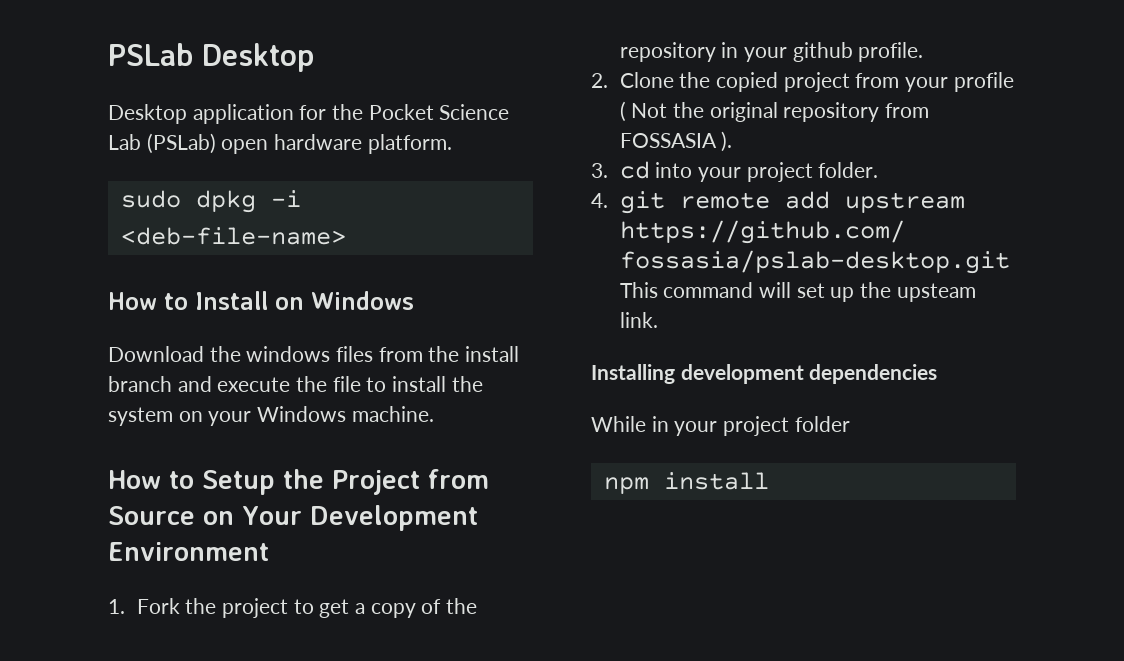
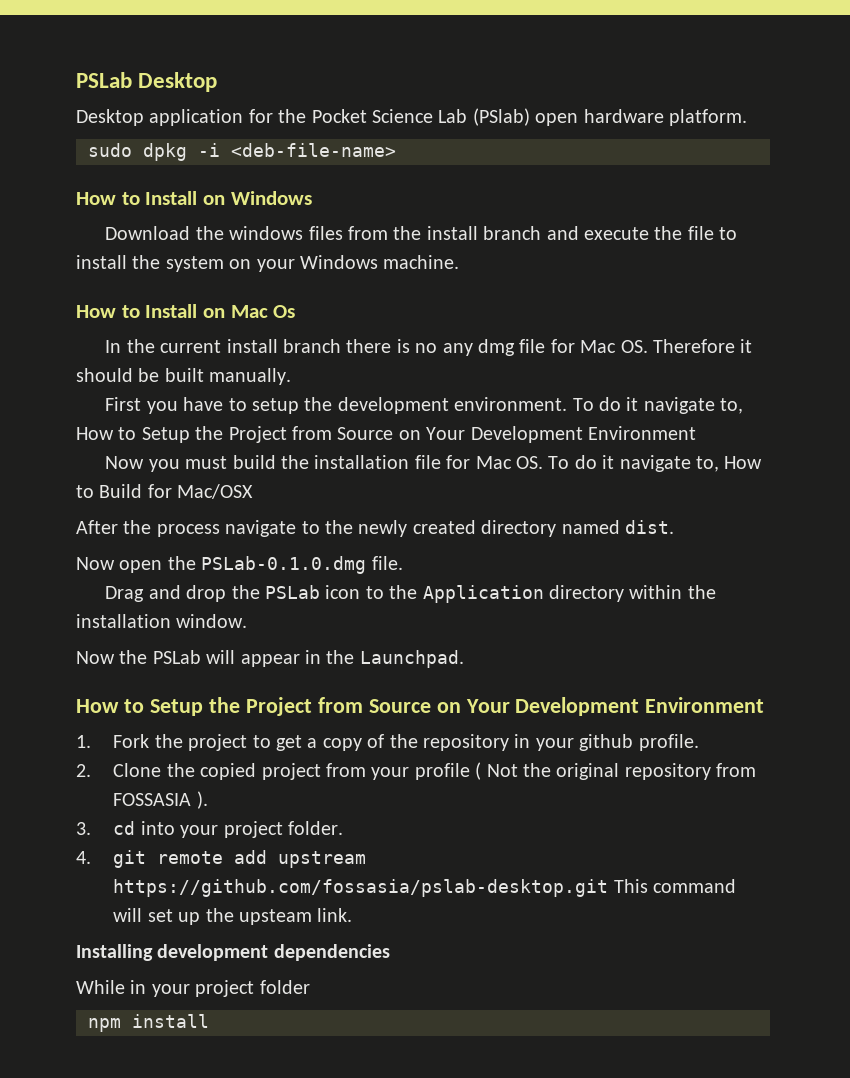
- Desktop application for the Pocket Science Lab (PSLab) open hardware platform.
+ Desktop application for the Pocket Science Lab (PSlab) open hardware platform.
+ How to Install on Mac Os
+ In the current install branch there is no any dmg file for Mac OS. Therefore it should be built manually.
+ First you have to setup the development environment. To do it navigate to, How to Setup the Project from Source on Your Development Environment
+ Now you must build the installation file for Mac OS. To do it navigate to, How to Build for Mac/OSX
+ After the process navigate to the newly created directory named dist.
+ Now open the PSLab-0.1.0.dmg file.
+ Drag and drop the PSLab icon to the Application directory within the installation window.
+ Now the PSLab will appear in the Launchpad.

